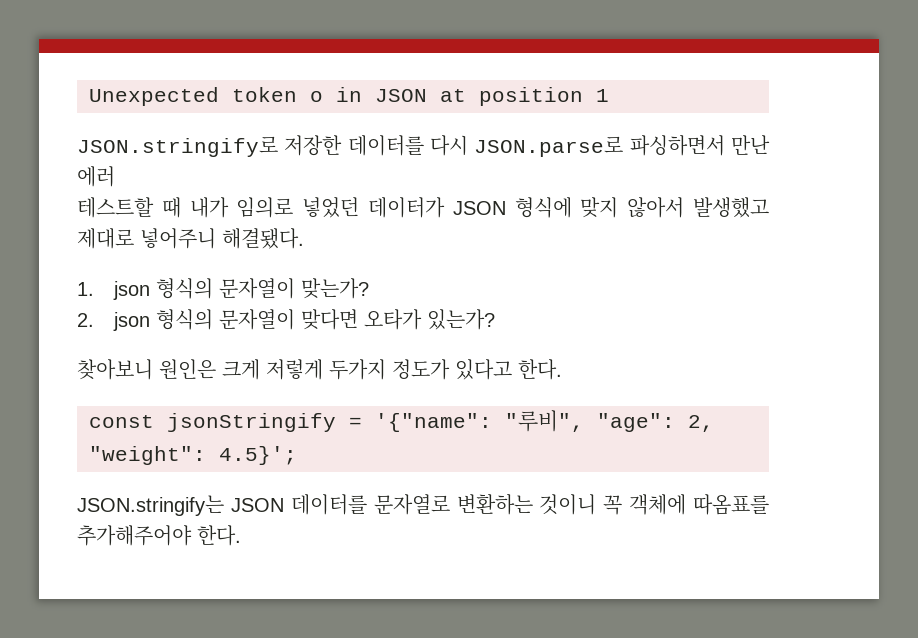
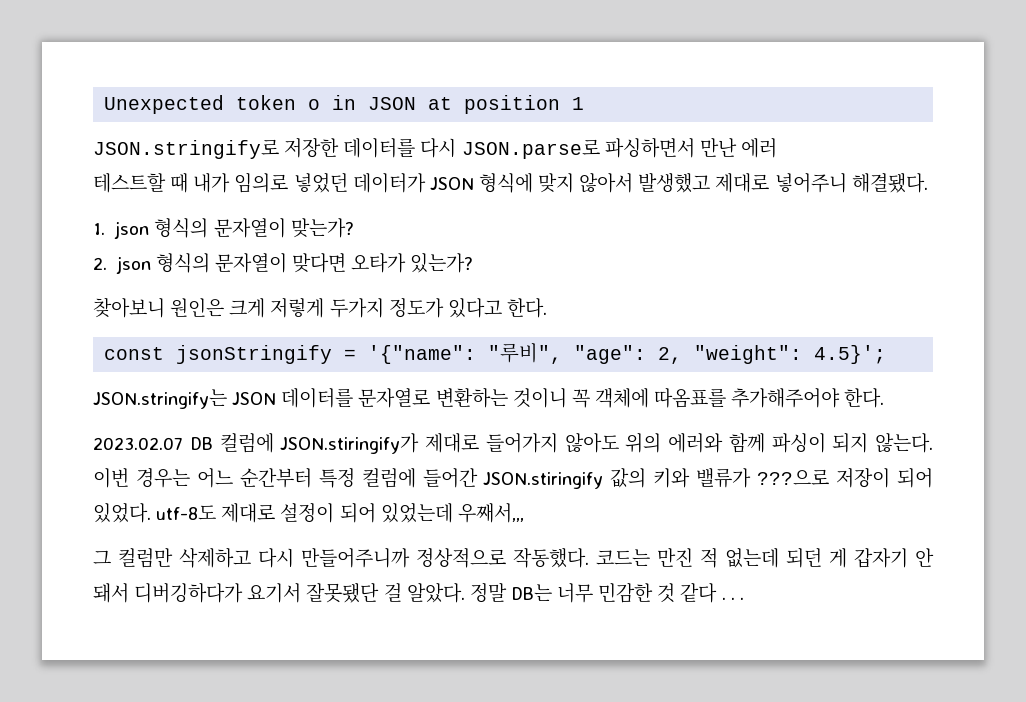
+ 2023.02.07 DB 컬럼에 JSON.stiringify가 제대로 들어가지 않아도 위의 에러와 함께 파싱이 되지 않는다. 이번 경우는 어느 순간부터 특정 컬럼에 들어간 JSON.stiringify 값의 키와 밸류가 ???으로 저장이 되어 있었다. utf-8도 제대로 설정이 되어 있었는데 우째서,,,
+ 그 컬럼만 삭제하고 다시 만들어주니까 정상적으로 작동했다. 코드는 만진 적 없는데 되던 게 갑자기 안 돼서 디버깅하다가 요기서 잘못됐단 걸 알았다. 정말 DB는 너무 민감한 것 같다 . . .

